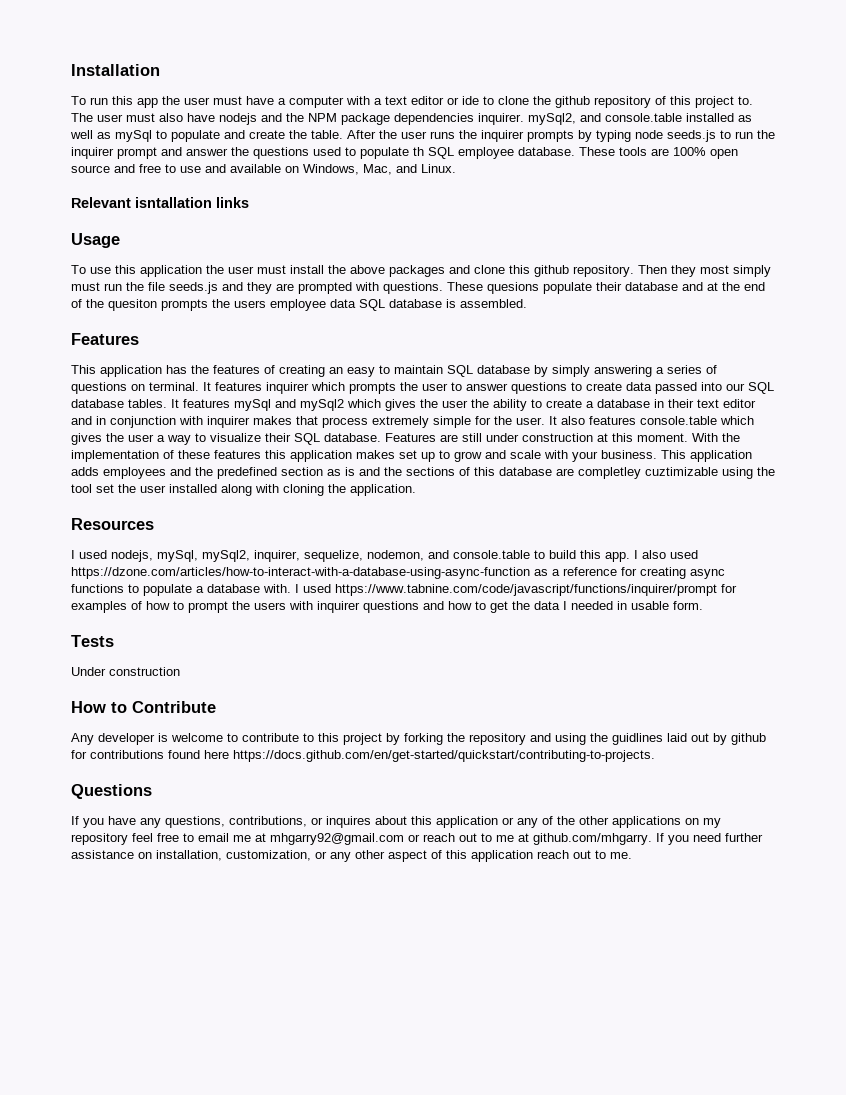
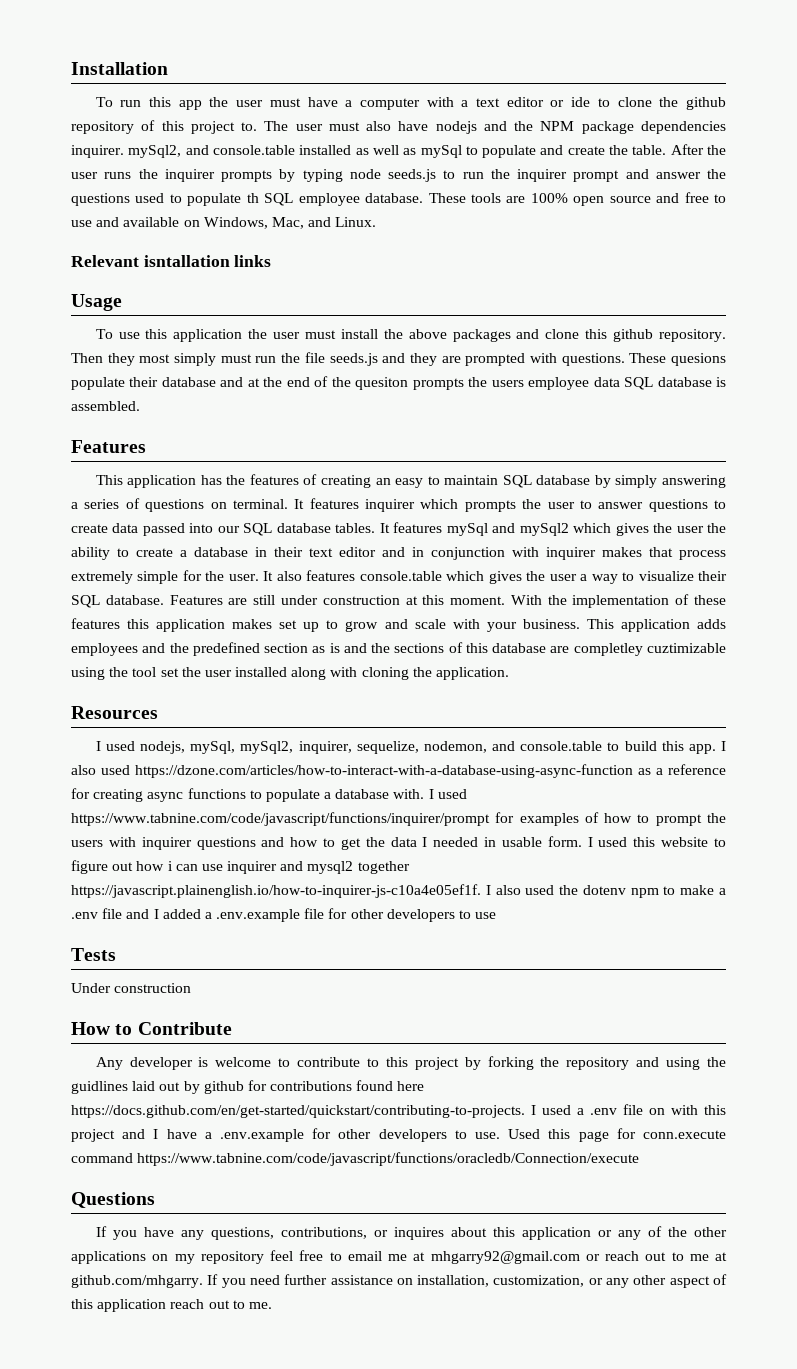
+ I used this website to figure out how i can use inquirer and mysql2 together https://javascript.plainenglish.io/how-to-inquirer-js-c10a4e05ef1f. I also used the dotenv npm to make a .env file and I added a .env.example file for other developers to use
- Any developer is welcome to contribute to this project by forking the repository and using the guidlines laid out by github for contributions found here https://docs.github.com/en/get-started/quickstart/contributing-to-projects.
+ Any developer is welcome to contribute to this project by forking the repository and using the guidlines laid out by github for contributions found here https://docs.github.com/en/get-started/quickstart/contributing-to-projects. I used a .env file on with this project and I have a .env.example for other developers to use. Used this page for conn.execute command https://www.tabnine.com/code/javascript/functions/oracledb/Connection/execute

